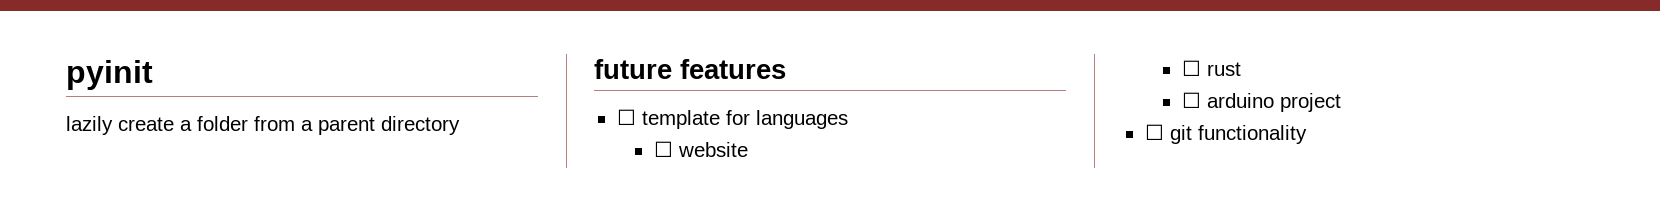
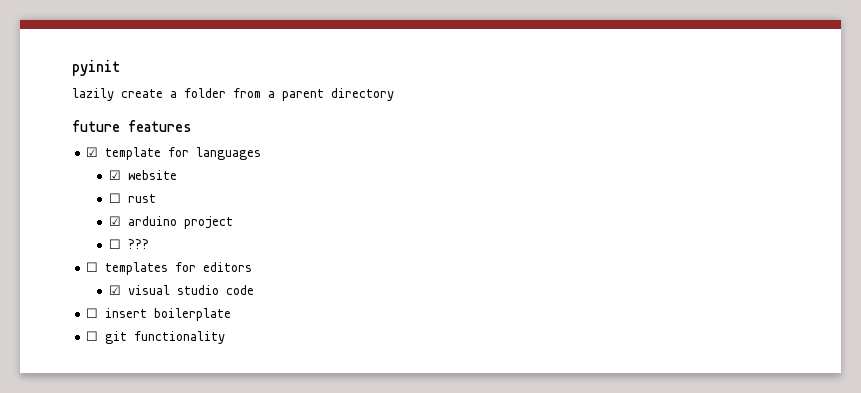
- ☐ template for languages
+ ☑ template for languages
- ☐ website
+ ☑ website
- ☐ arduino project
+ ☑ arduino project
+ ☐ ???
+ ☐ templates for editors
+ ☑ visual studio code
+ ☐ insert boilerplate

